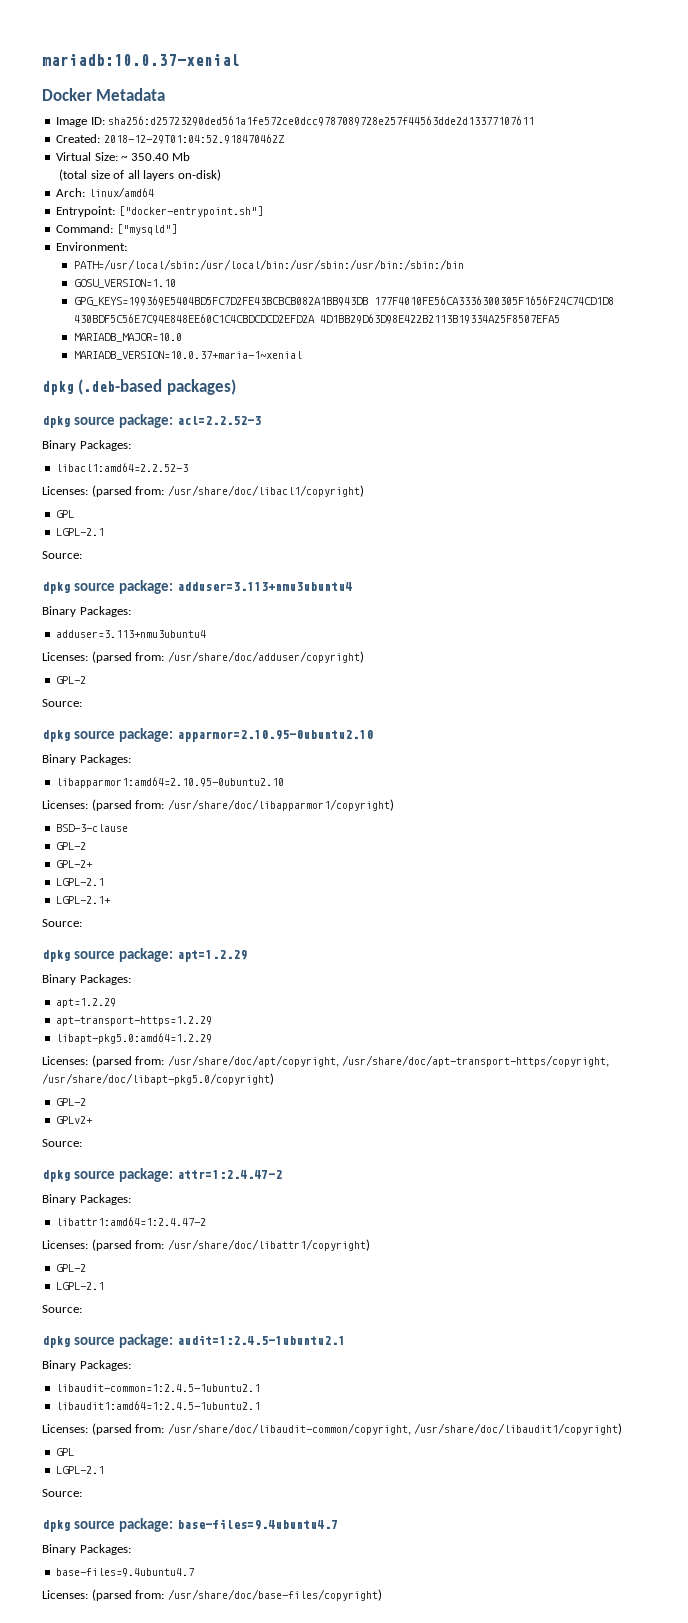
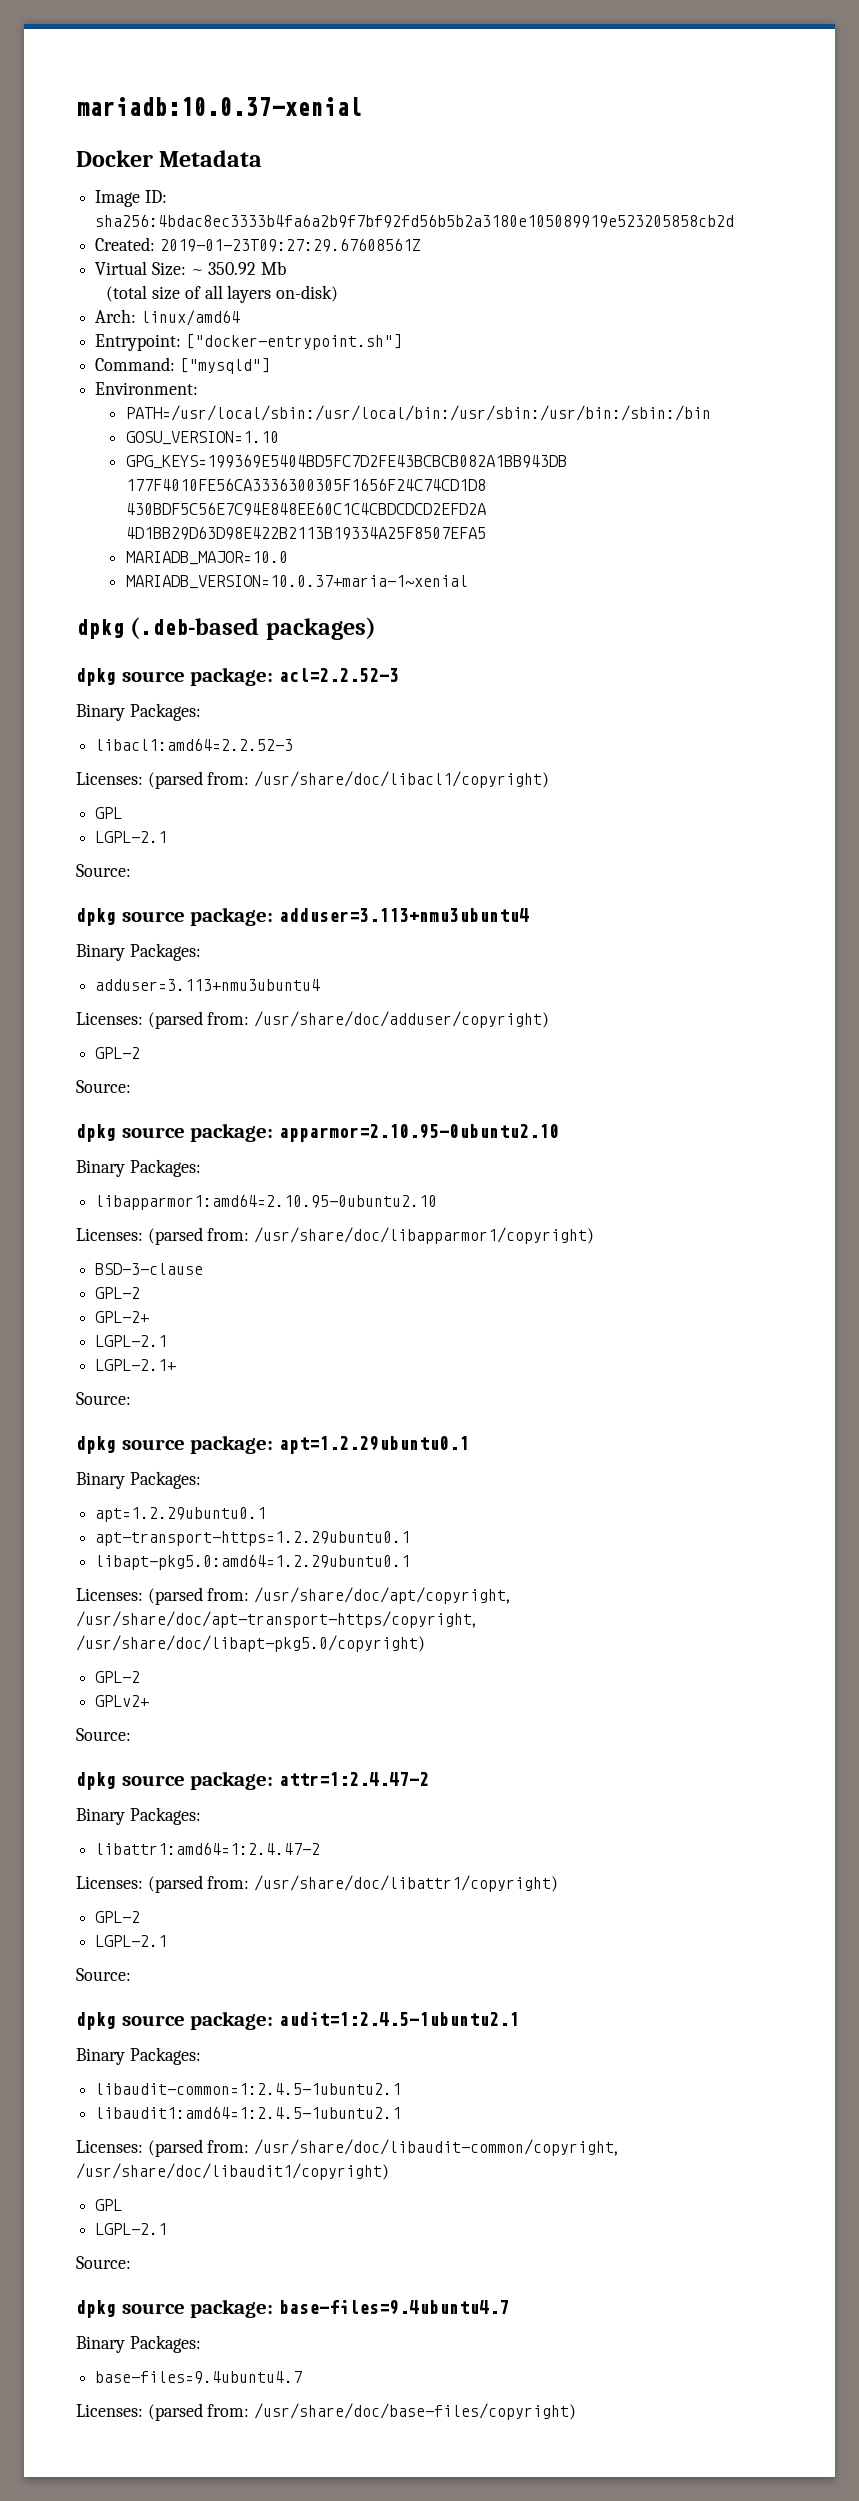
- Image ID: sha256:d25723290ded561a1fe572ce0dcc9787089728e257f44563dde2d13377107611
+ Image ID: sha256:4bdac8ec3333b4fa6a2b9f7bf92fd56b5b2a3180e105089919e523205858cb2d
- Created: 2018-12-29T01:04:52.918470462Z
+ Created: 2019-01-23T09:27:29.67608561Z
- Virtual Size: ~ 350.40 Mb
+ Virtual Size: ~ 350.92 Mb
- dpkg source package: apt=1.2.29
+ dpkg source package: apt=1.2.29ubuntu0.1
  Binary Packages:
- apt=1.2.29
- apt-transport-https=1.2.29
- libapt-pkg5.0:amd64=1.2.29
+ apt=1.2.29ubuntu0.1
+ apt-transport-https=1.2.29ubuntu0.1
+ libapt-pkg5.0:amd64=1.2.29ubuntu0.1

